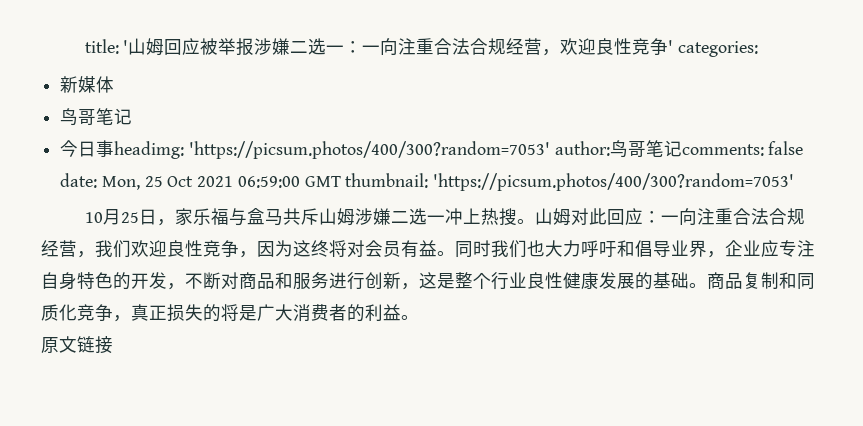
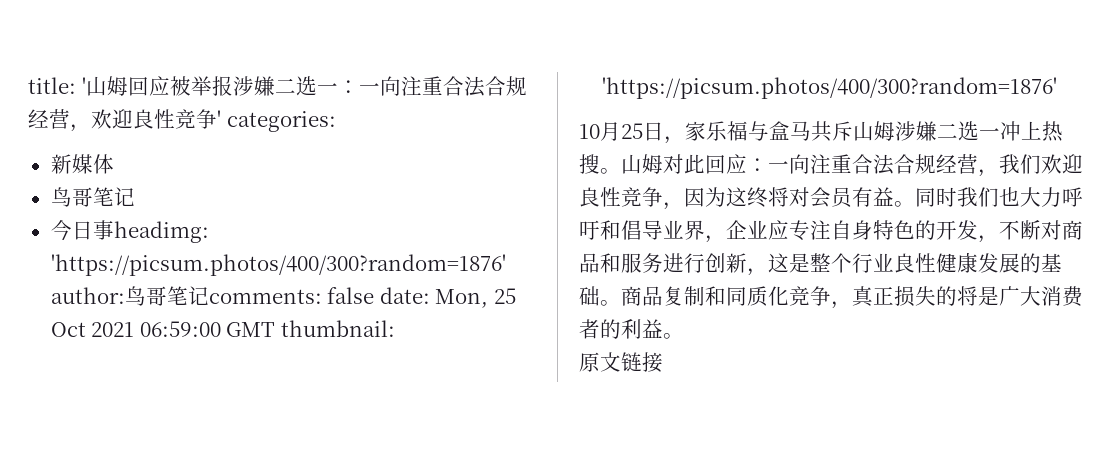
- 今日事headimg: 'https://picsum.photos/400/300?random=7053' author:鸟哥笔记comments: false date: Mon, 25 Oct 2021 06:59:00 GMT thumbnail: 'https://picsum.photos/400/300?random=7053'
+ 今日事headimg: 'https://picsum.photos/400/300?random=1876' author:鸟哥笔记comments: false date: Mon, 25 Oct 2021 06:59:00 GMT thumbnail: 'https://picsum.photos/400/300?random=1876'

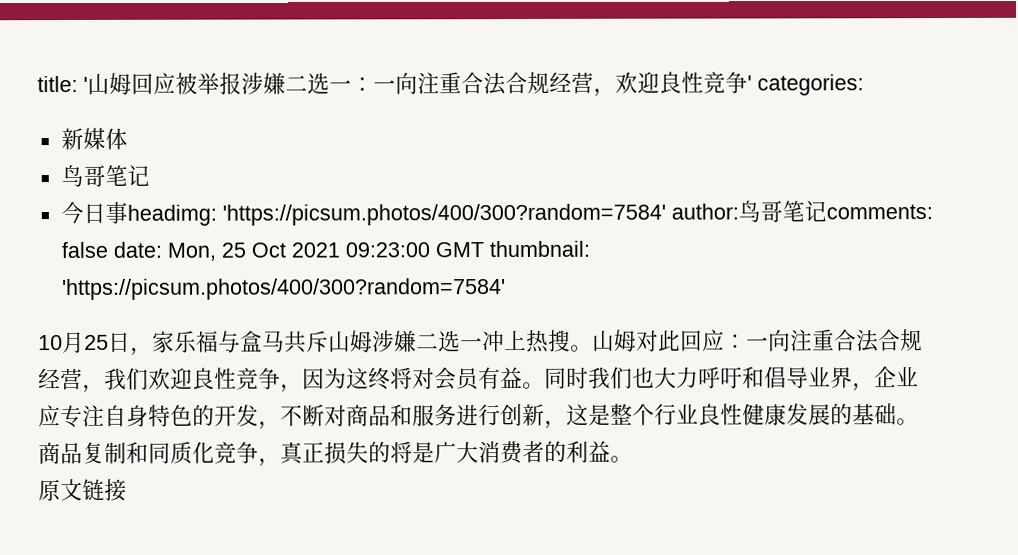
- 今日事headimg: 'https://picsum.photos/400/300?random=1876' author:鸟哥笔记comments: false date: Mon, 25 Oct 2021 06:59:00 GMT thumbnail: 'https://picsum.photos/400/300?random=1876'
+ 今日事headimg: 'https://picsum.photos/400/300?random=7584' author:鸟哥笔记comments: false date: Mon, 25 Oct 2021 09:23:00 GMT thumbnail: 'https://picsum.photos/400/300?random=7584'

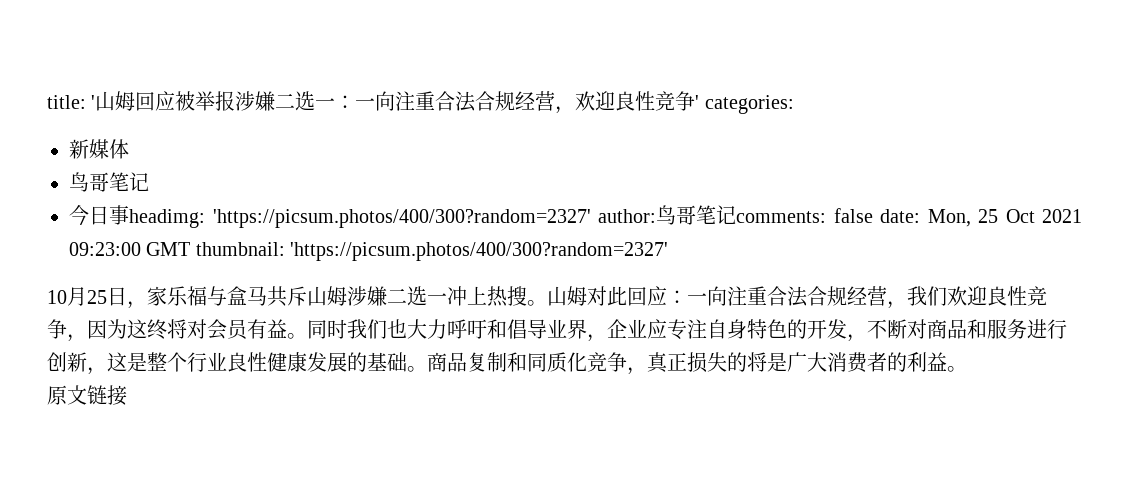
- 今日事headimg: 'https://picsum.photos/400/300?random=7584' author:鸟哥笔记comments: false date: Mon, 25 Oct 2021 09:23:00 GMT thumbnail: 'https://picsum.photos/400/300?random=7584'
+ 今日事headimg: 'https://picsum.photos/400/300?random=2327' author:鸟哥笔记comments: false date: Mon, 25 Oct 2021 09:23:00 GMT thumbnail: 'https://picsum.photos/400/300?random=2327'

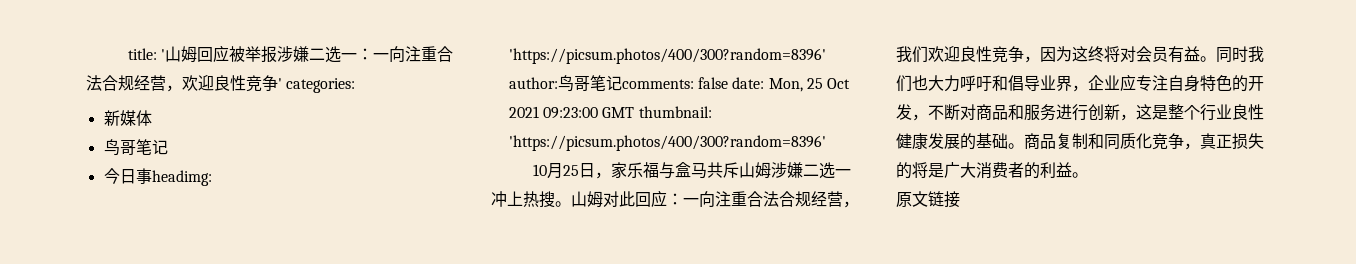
- 今日事headimg: 'https://picsum.photos/400/300?random=2327' author:鸟哥笔记comments: false date: Mon, 25 Oct 2021 09:23:00 GMT thumbnail: 'https://picsum.photos/400/300?random=2327'
+ 今日事headimg: 'https://picsum.photos/400/300?random=8396' author:鸟哥笔记comments: false date: Mon, 25 Oct 2021 09:23:00 GMT thumbnail: 'https://picsum.photos/400/300?random=8396'

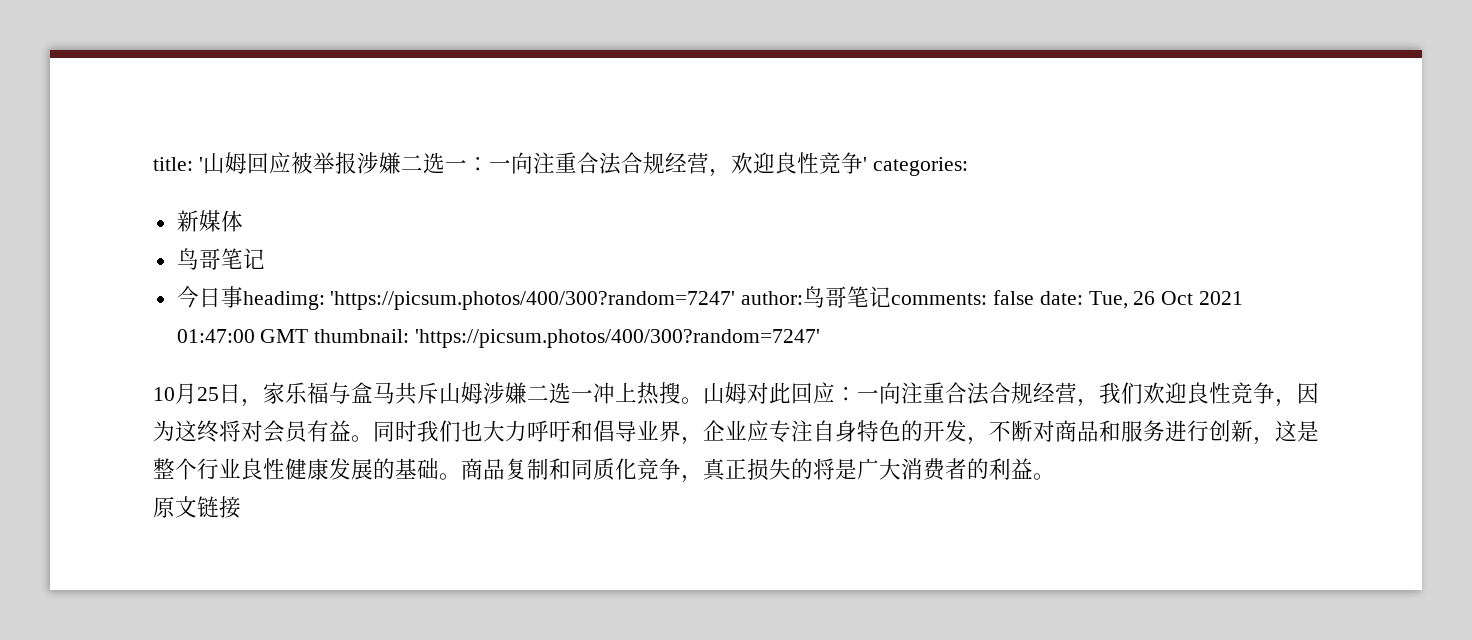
- 今日事headimg: 'https://picsum.photos/400/300?random=8396' author:鸟哥笔记comments: false date: Mon, 25 Oct 2021 09:23:00 GMT thumbnail: 'https://picsum.photos/400/300?random=8396'
+ 今日事headimg: 'https://picsum.photos/400/300?random=7247' author:鸟哥笔记comments: false date: Tue, 26 Oct 2021 01:47:00 GMT thumbnail: 'https://picsum.photos/400/300?random=7247'

